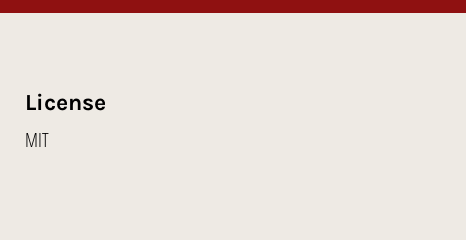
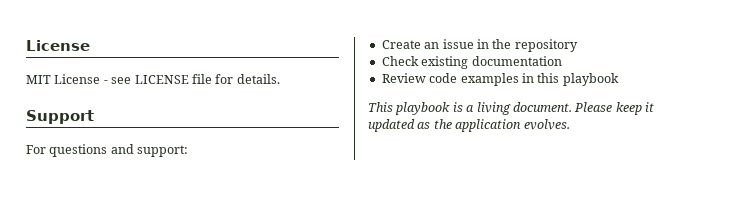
- MIT
+ MIT License - see LICENSE file for details.
+ Support
+ For questions and support:
+ Create an issue in the repository
+ Check existing documentation
+ Review code examples in this playbook
+ This playbook is a living document. Please keep it updated as the application evolves.

